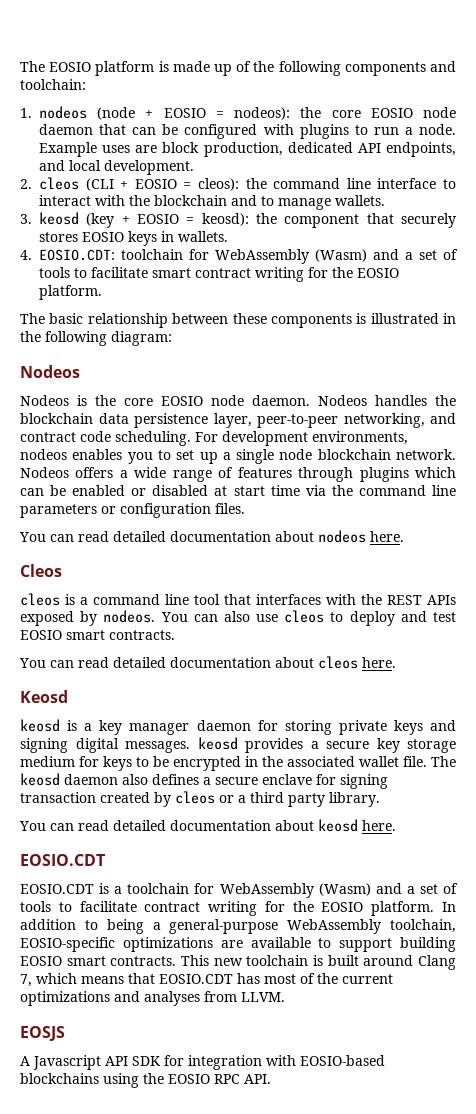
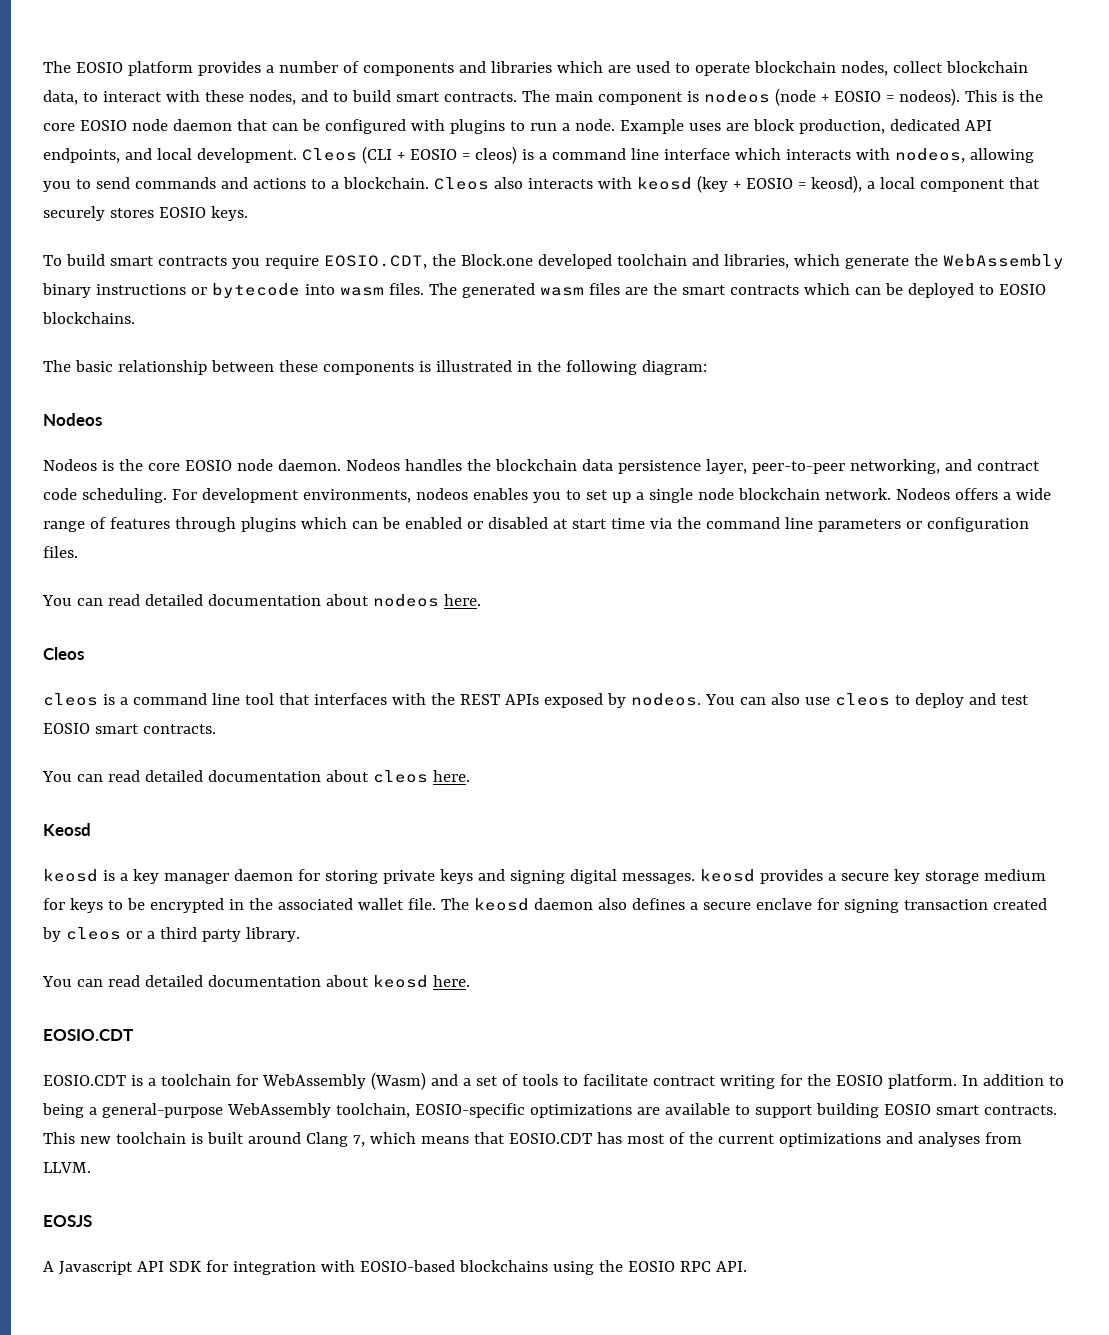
- The EOSIO platform is made up of the following components and toolchain:
- 1. nodeos (node + EOSIO = nodeos): the core EOSIO node daemon that can be configured with plugins to run a node.
+ The EOSIO platform provides a number of components and libraries which are used to operate blockchain nodes, collect blockchain data, to interact with these nodes, and to build smart contracts. The main component is nodeos (node + EOSIO = nodeos). This is the core EOSIO node daemon that can be configured with plugins to run a node.
- Example uses are block production, dedicated API endpoints, and local development.
- 2. cleos (CLI + EOSIO = cleos): the command line interface to interact with the blockchain and to manage wallets.
- 3. keosd (key + EOSIO = keosd): the component that securely stores EOSIO keys in wallets.
- 4. EOSIO.CDT: toolchain for WebAssembly (Wasm) and a set of tools to facilitate smart contract writing for the EOSIO platform.
+ Example uses are block production, dedicated API endpoints, and local development. Cleos (CLI + EOSIO = cleos) is a command line interface which interacts with nodeos, allowing you to send commands and actions to a blockchain. Cleos also interacts with keosd (key + EOSIO = keosd), a local component that securely stores EOSIO keys.
+ To build smart contracts you require EOSIO.CDT, the Block.one developed toolchain and libraries, which generate the WebAssembly binary instructions or bytecode into wasm files. The generated wasm files are the smart contracts which can be deployed to EOSIO blockchains.

